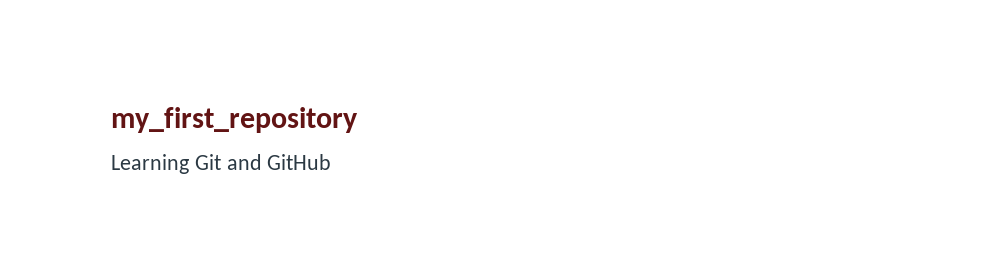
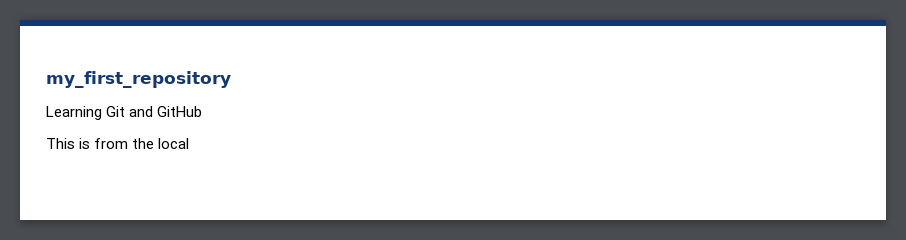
+ This is from the local

